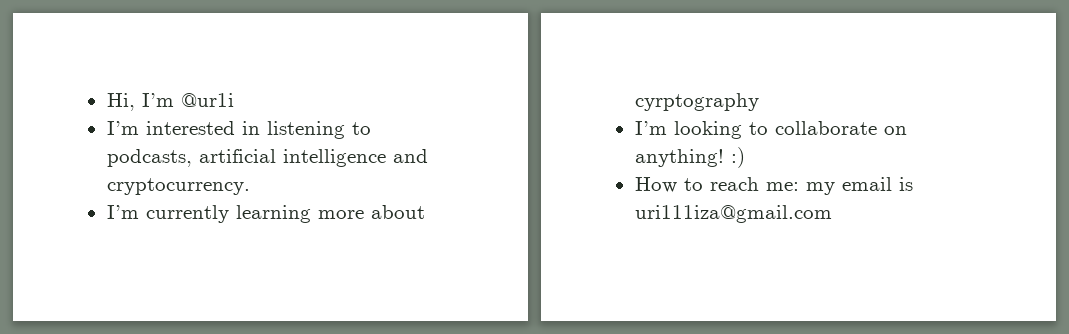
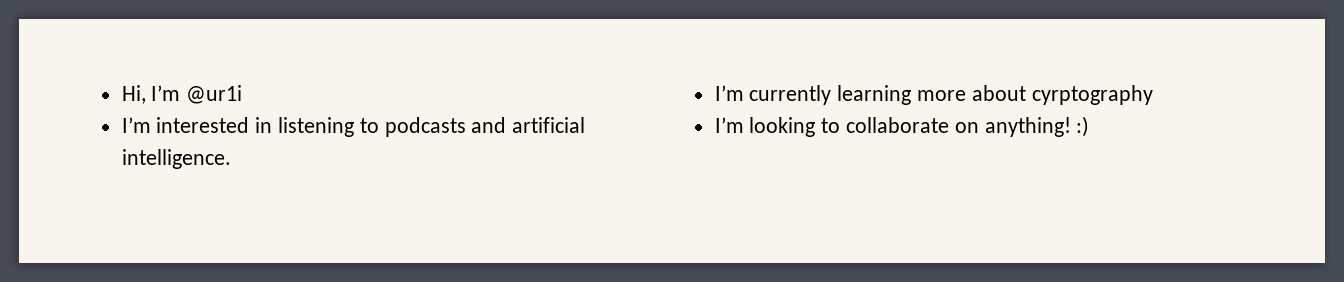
- I’m interested in listening to podcasts, artificial intelligence and cryptocurrency.
+ I’m interested in listening to podcasts and artificial intelligence.
- How to reach me: my email is uri111iza@gmail.com

